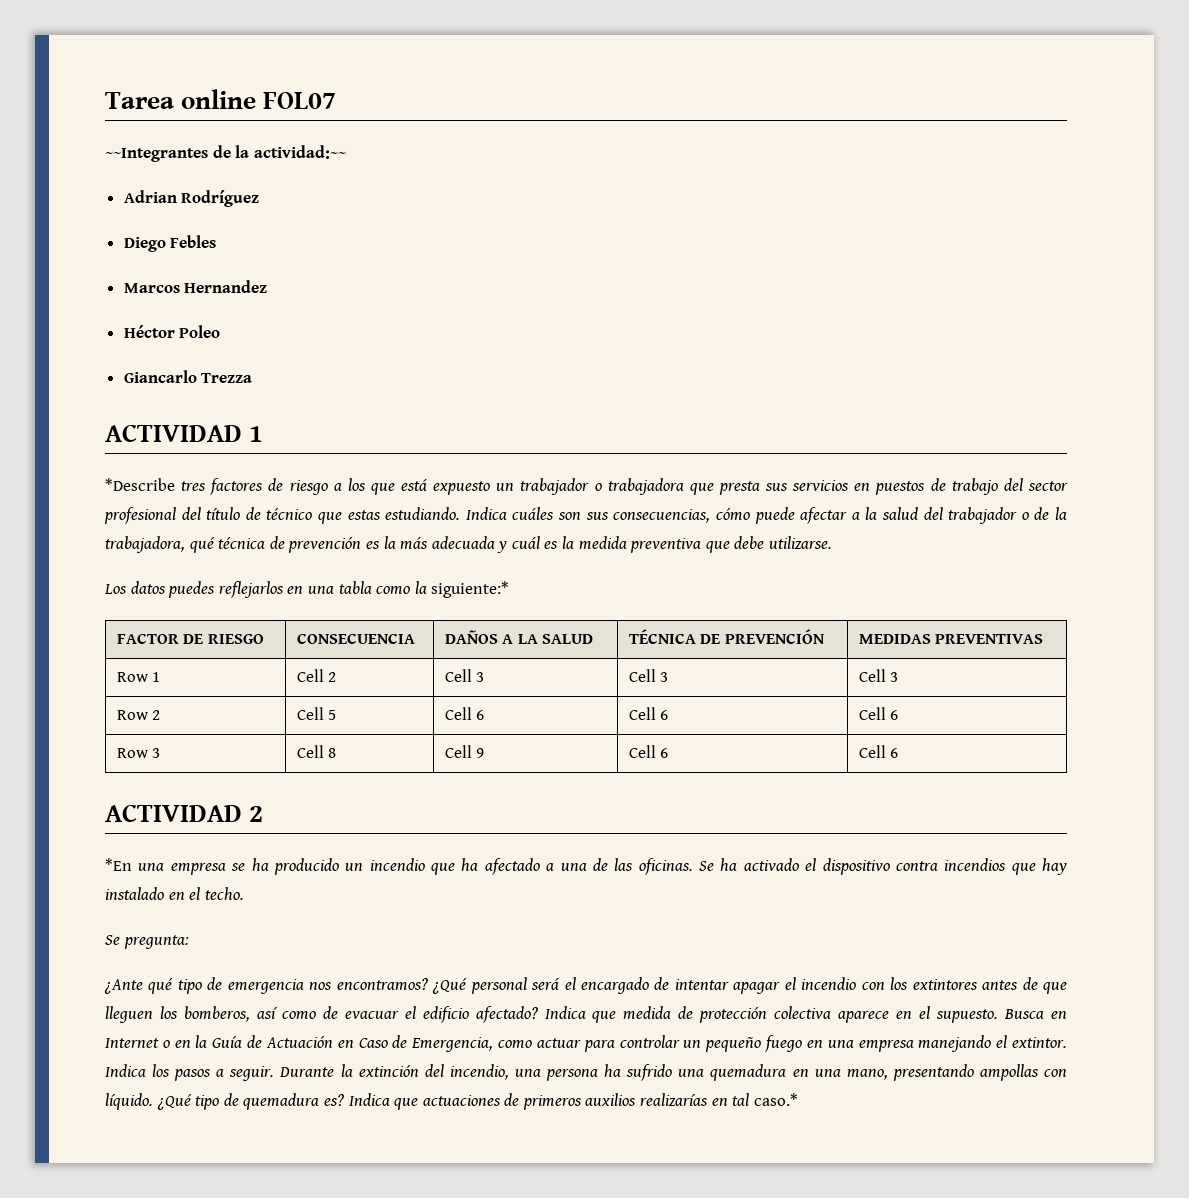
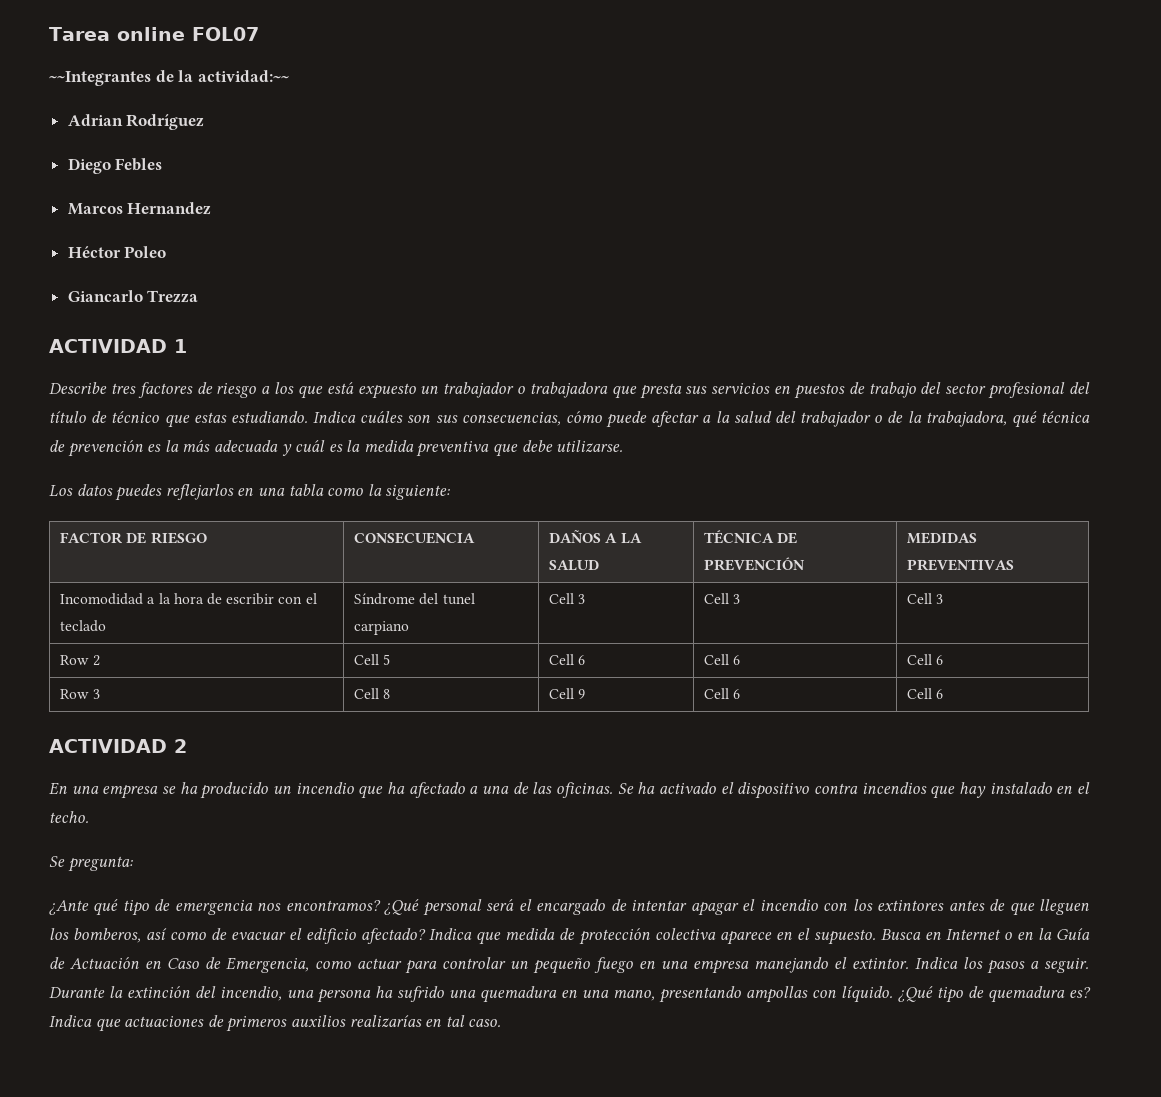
- *Describe tres factores de riesgo a los que está expuesto un trabajador o trabajadora que presta sus servicios en puestos de trabajo del sector profesional del título de técnico que estas estudiando.
+ Describe tres factores de riesgo a los que está expuesto un trabajador o trabajadora que presta sus servicios en puestos de trabajo del sector profesional del título de técnico que estas estudiando.
- Los datos puedes reflejarlos en una tabla como la siguiente:*
+ Los datos puedes reflejarlos en una tabla como la siguiente:
- Row 1 | Cell 2 | Cell 3 | Cell 3 | Cell 3
+ Incomodidad a la hora de escribir con el teclado | Síndrome del tunel carpiano | Cell 3 | Cell 3 | Cell 3
- *En una empresa se ha producido un incendio que ha afectado a una de las oficinas.
+ En una empresa se ha producido un incendio que ha afectado a una de las oficinas.
- Indica que actuaciones de primeros auxilios realizarías en tal caso.*
+ Indica que actuaciones de primeros auxilios realizarías en tal caso.

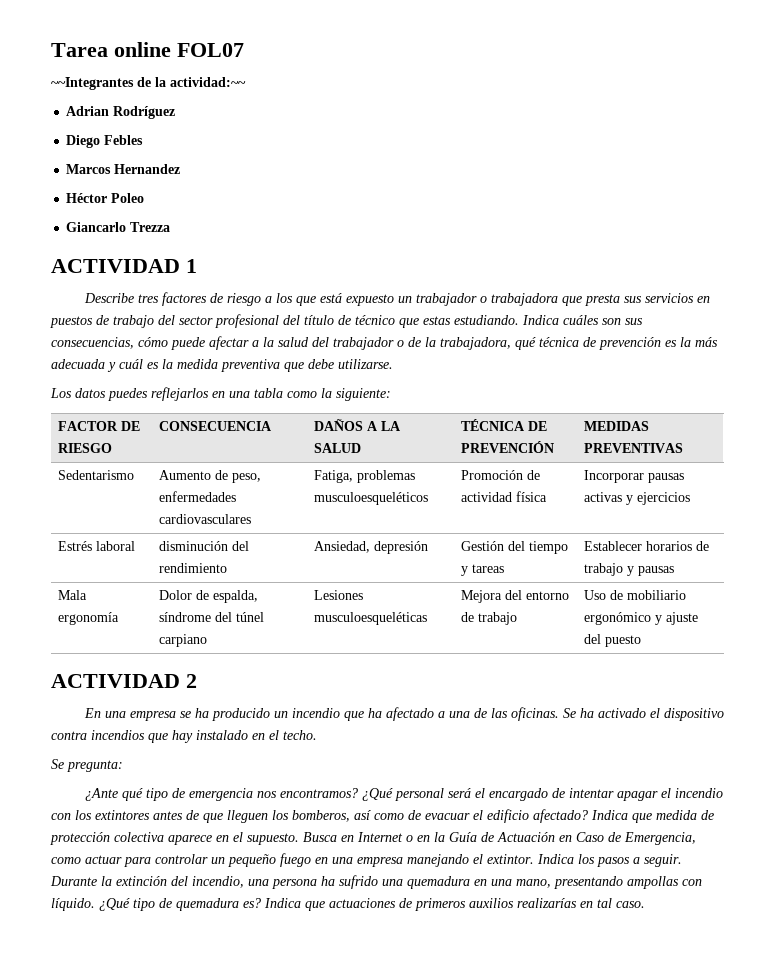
- Incomodidad a la hora de escribir con el teclado | Síndrome del tunel carpiano | Cell 3 | Cell 3 | Cell 3
- Row 2 | Cell 5 | Cell 6 | Cell 6 | Cell 6
- Row 3 | Cell 8 | Cell 9 | Cell 6 | Cell 6
+ Sedentarismo | Aumento de peso, enfermedades cardiovasculares | Fatiga, problemas musculoesqueléticos | Promoción de actividad física | Incorporar pausas activas y ejercicios
+ Estrés laboral | disminución del rendimiento | Ansiedad, depresión | Gestión del tiempo y tareas | Establecer horarios de trabajo y pausas
+ Mala ergonomía | Dolor de espalda, síndrome del túnel carpiano | Lesiones musculoesqueléticas | Mejora del entorno de trabajo | Uso de mobiliario ergonómico y ajuste del puesto

